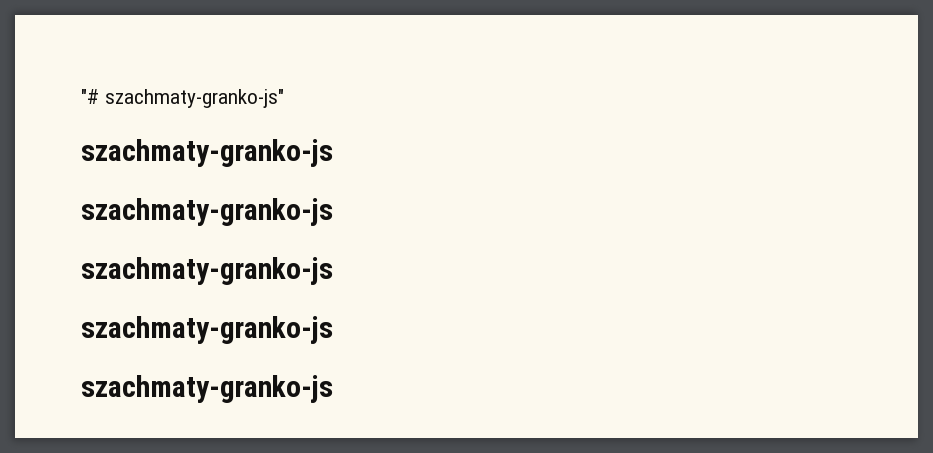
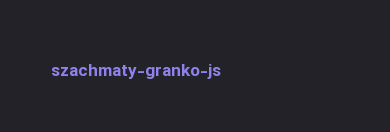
- "# szachmaty-granko-js"
- szachmaty-granko-js
- szachmaty-granko-js
- szachmaty-granko-js
- szachmaty-granko-js

